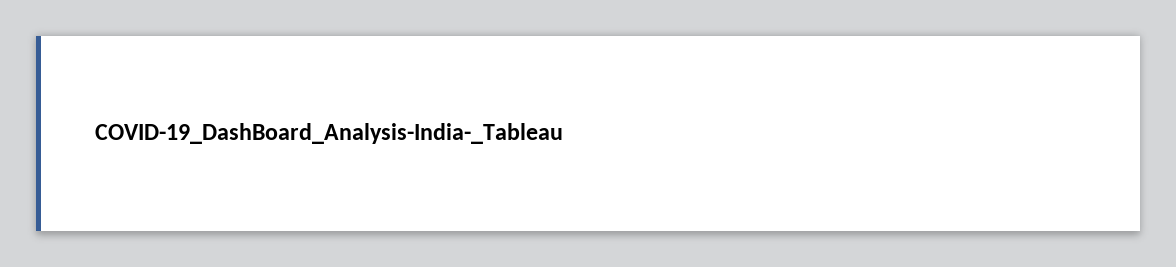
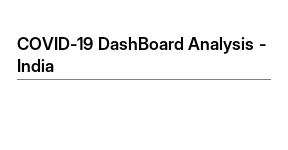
- COVID-19_DashBoard_Analysis-India-_Tableau
+ COVID-19 DashBoard Analysis - India

